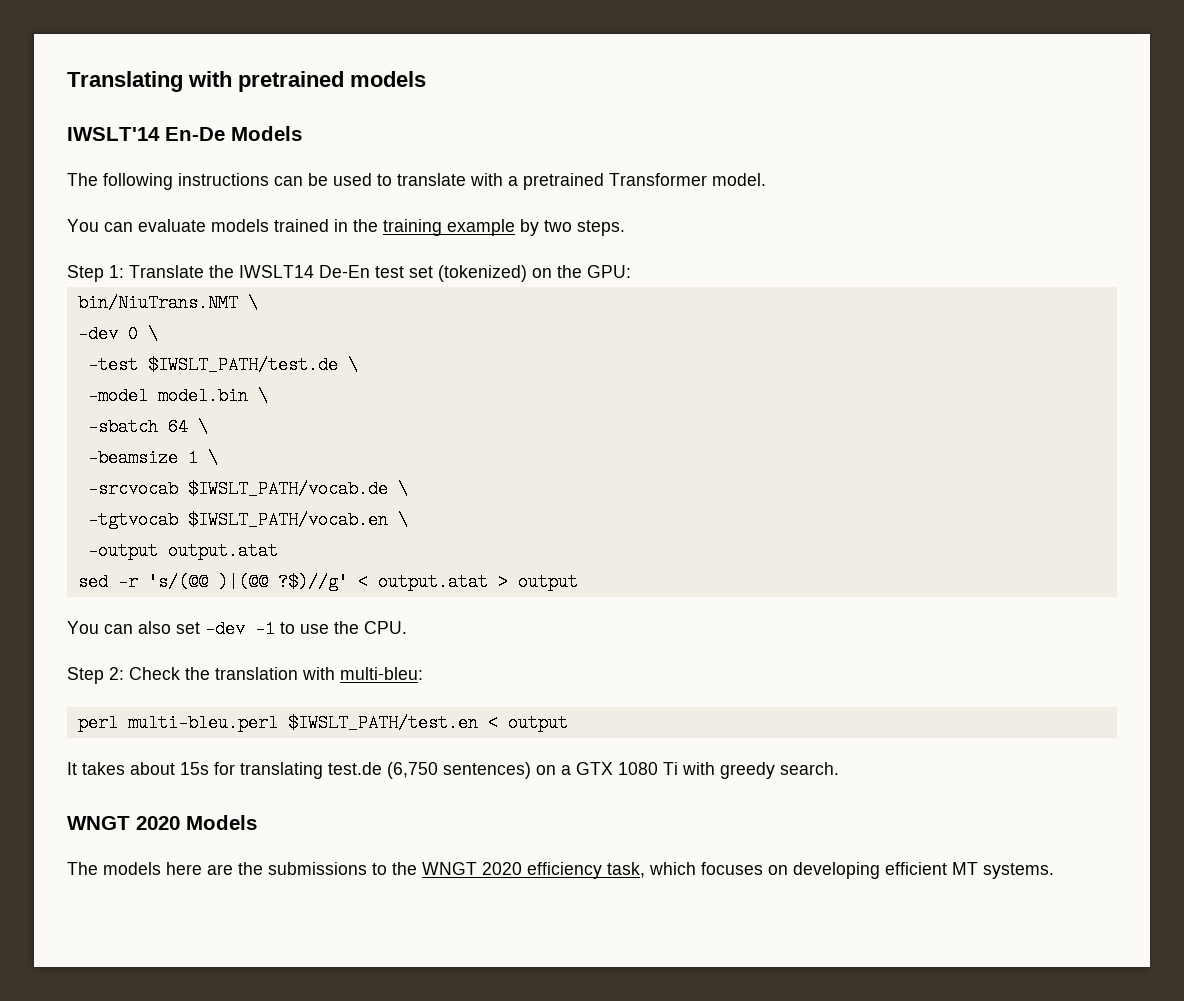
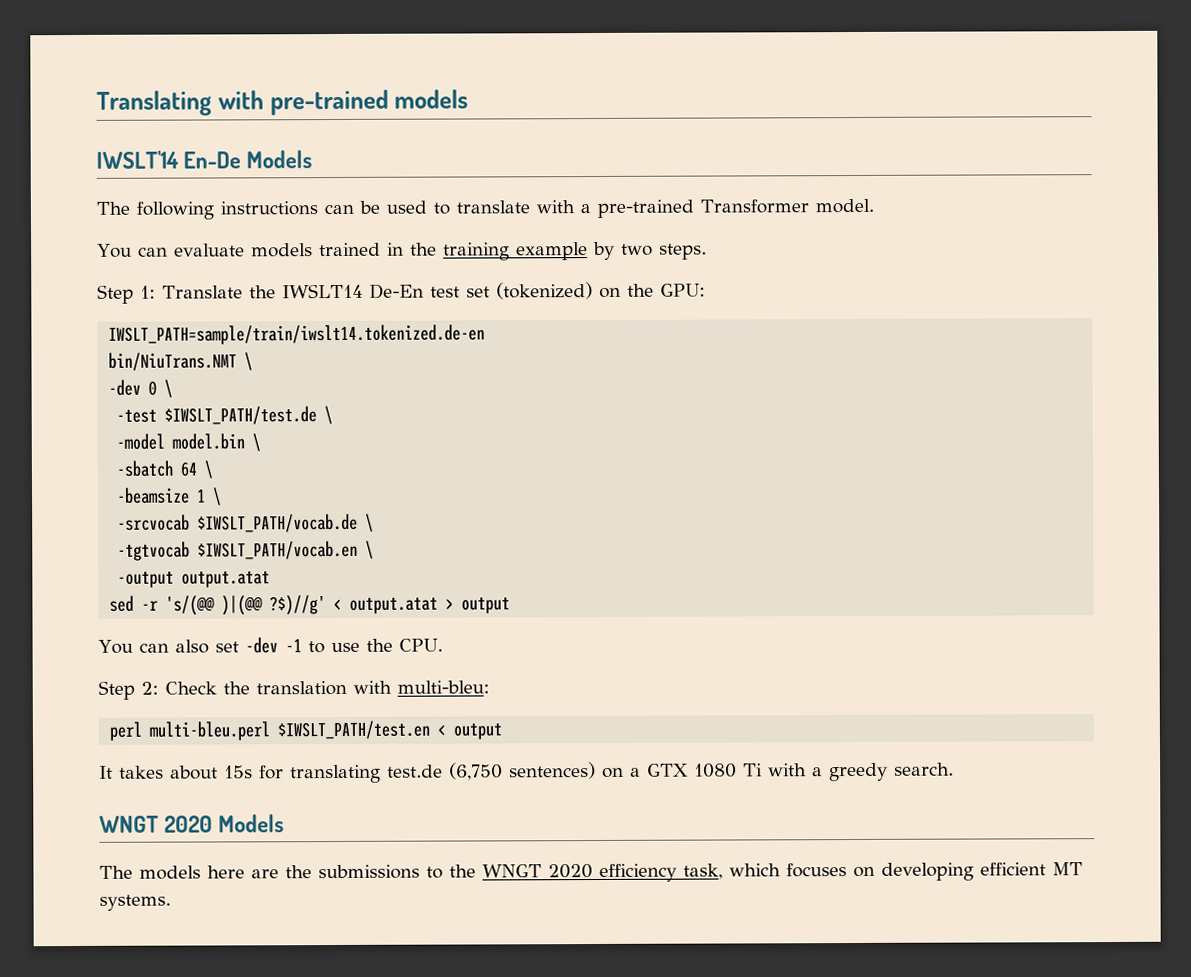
- Translating with pretrained models
+ Translating with pre-trained models
- The following instructions can be used to translate with a pretrained Transformer model.
+ The following instructions can be used to translate with a pre-trained Transformer model.
+ IWSLT_PATH=sample/train/iwslt14.tokenized.de-en
- It takes about 15s for translating test.de (6,750 sentences) on a GTX 1080 Ti with greedy search.
+ It takes about 15s for translating test.de (6,750 sentences) on a GTX 1080 Ti with a greedy search.

